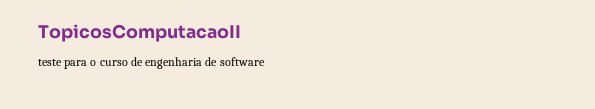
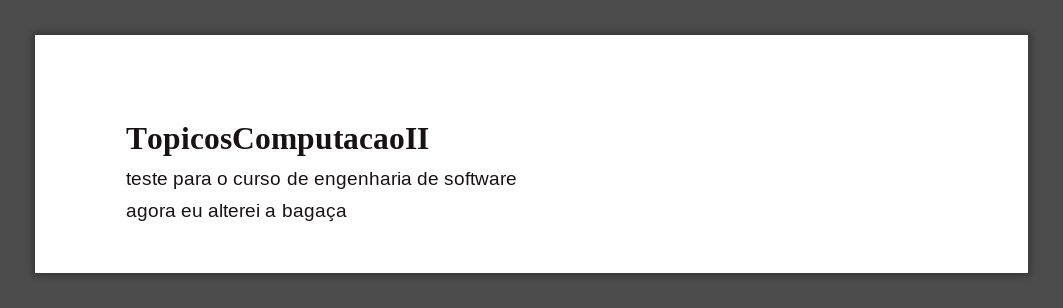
+ agora eu alterei a bagaça

